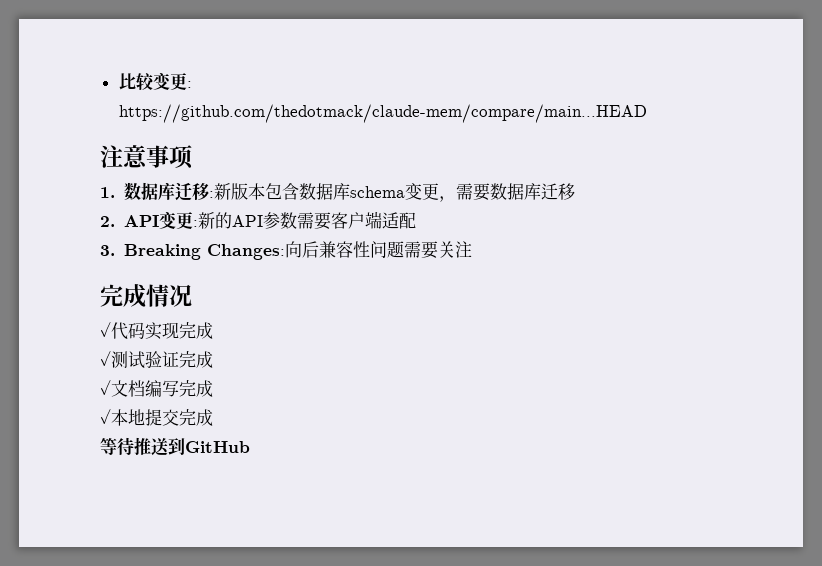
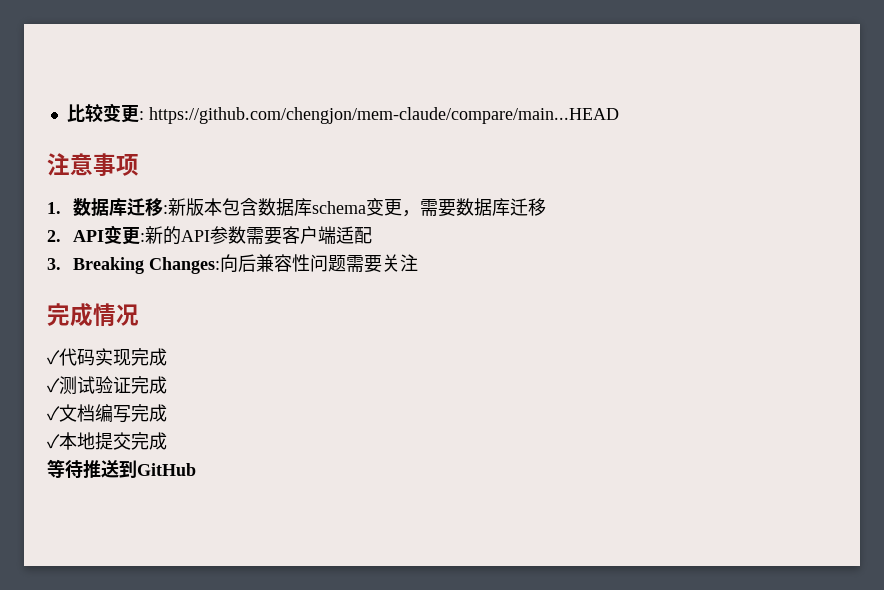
- 比较变更: https://github.com/thedotmack/claude-mem/compare/main...HEAD
+ 比较变更: https://github.com/chengjon/mem-claude/compare/main...HEAD

